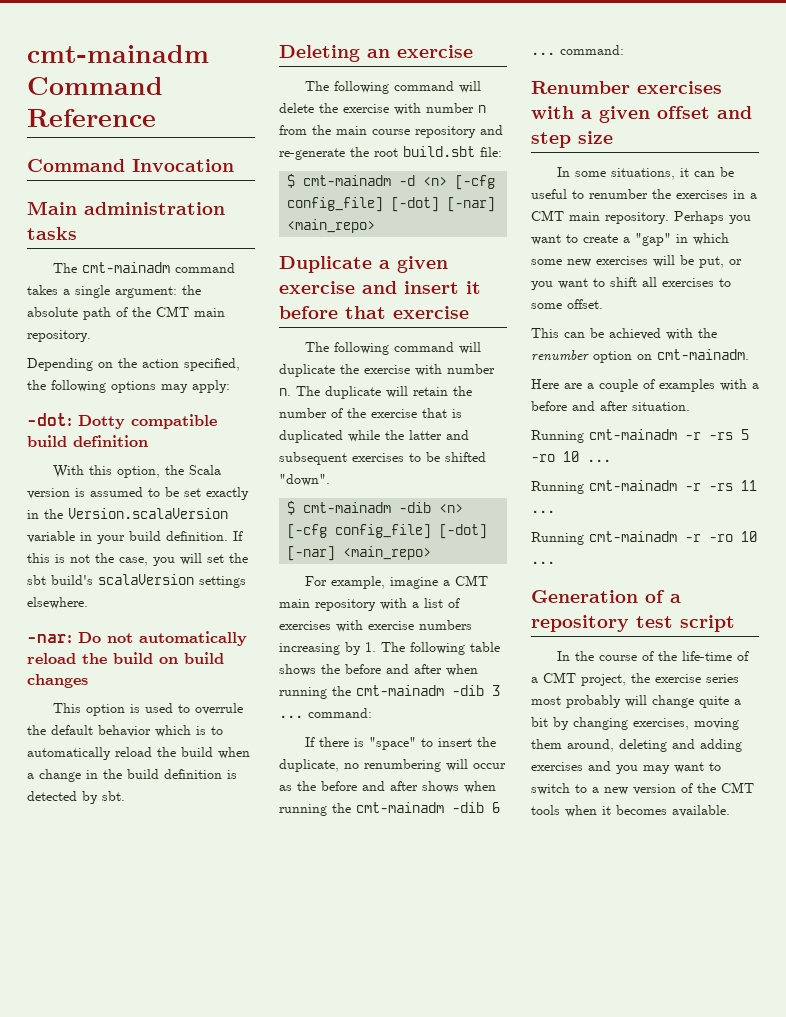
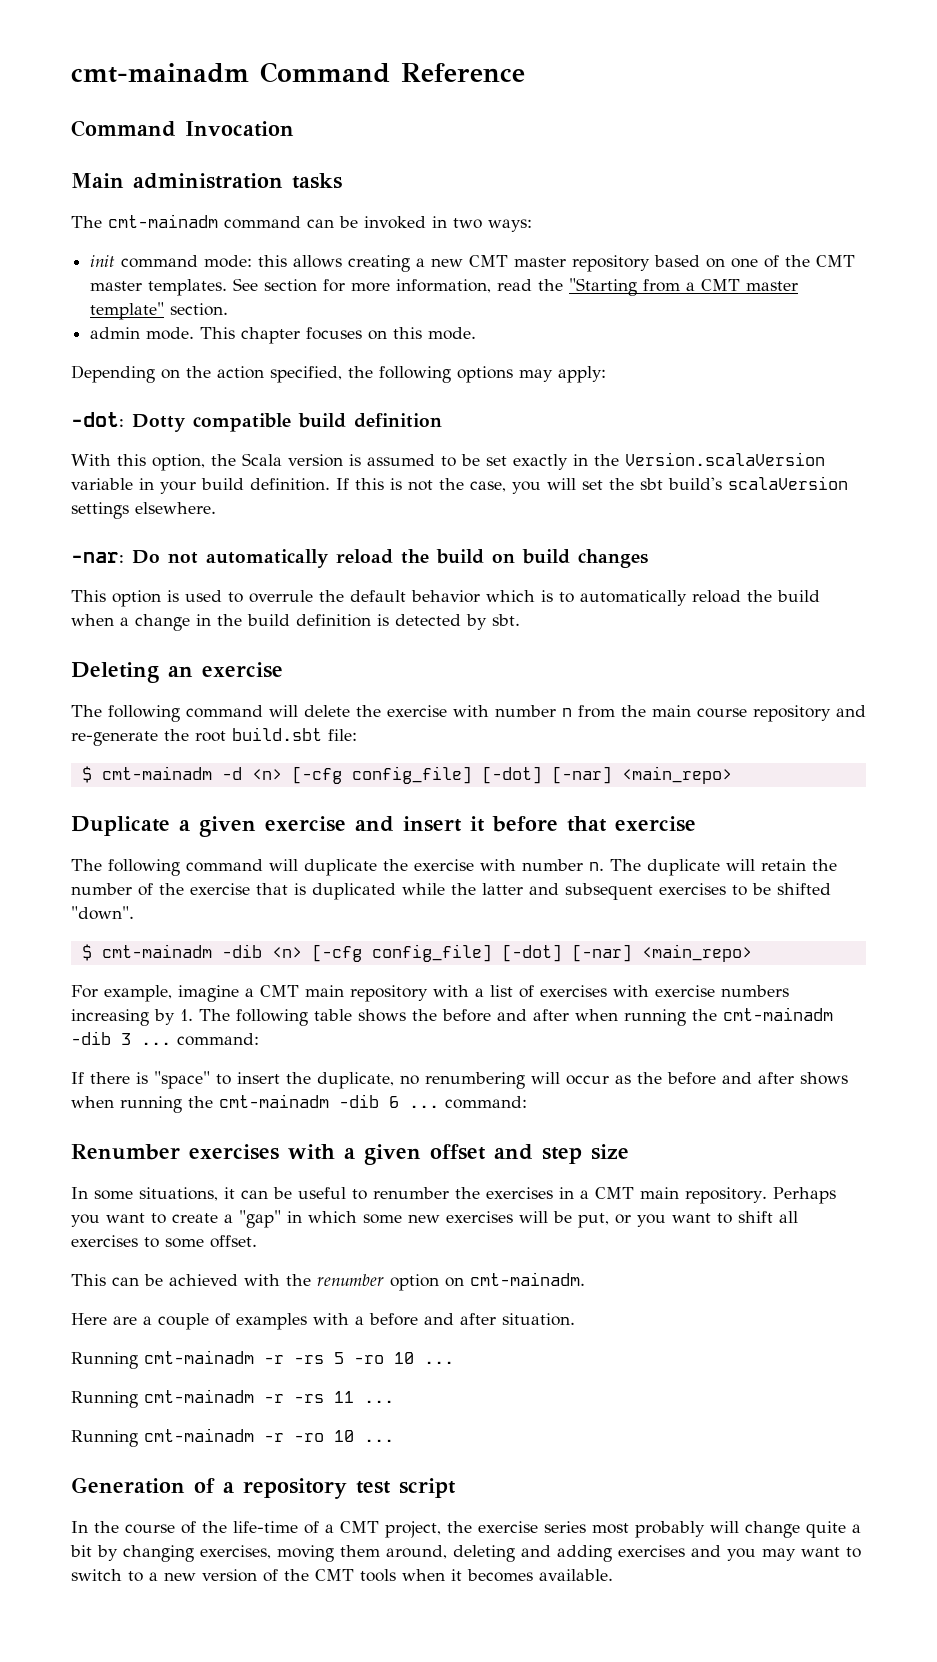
- The cmt-mainadm command takes a single argument: the absolute path of the CMT main repository.
+ The cmt-mainadm command can be invoked in two ways:
+ init command mode: this allows creating a new CMT master repository based on one of the CMT master templates. See section for more information, read the "Starting from a CMT master template" section.
+ admin mode. This chapter focuses on this mode.

